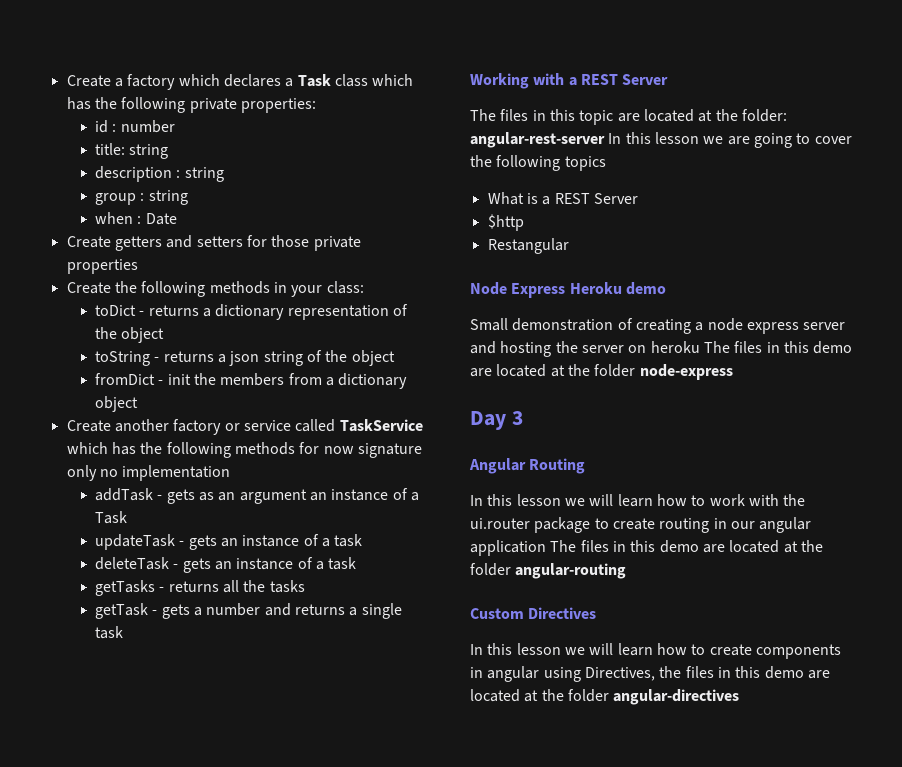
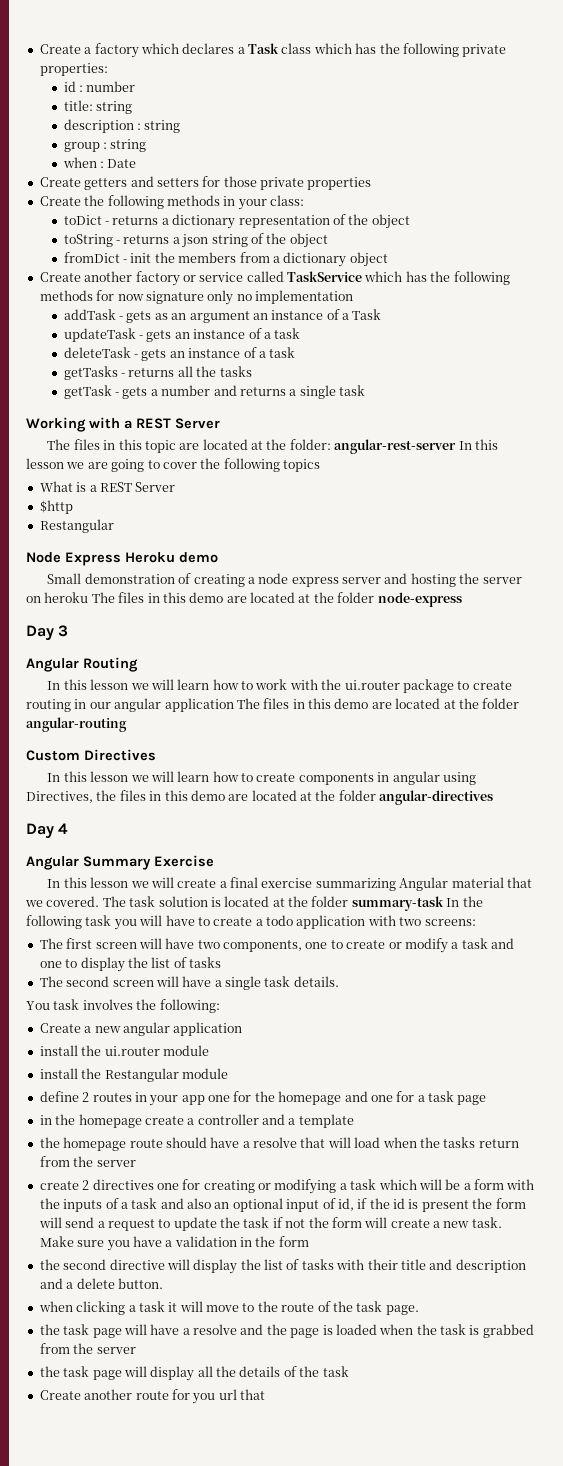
+ Day 4
+ Angular Summary Exercise
+ In this lesson we will create a final exercise summarizing Angular material that we covered. The task solution is located at the folder summary-task In the following task you will have to create a todo application with two screens:
+ The first screen will have two components, one to create or modify a task and one to display the list of tasks
+ The second screen will have a single task details.
+ You task involves the following:
+ Create a new angular application
+ install the ui.router module
+ install the Restangular module
+ define 2 routes in your app one for the homepage and one for a task page
+ in the homepage create a controller and a template
+ the homepage route should have a resolve that will load when the tasks return from the server
+ create 2 directives one for creating or modifying a task which will be a form with the inputs of a task and also an optional input of id, if the id is present the form will send a request to update the task if not the form will create a new task. Make sure you have a validation in the form
+ the second directive will display the list of tasks with their title and description and a delete button.
+ when clicking a task it will move to the route of the task page.
+ the task page will have a resolve and the page is loaded when the task is grabbed from the server
+ the task page will display all the details of the task
+ Create another route for you url that

